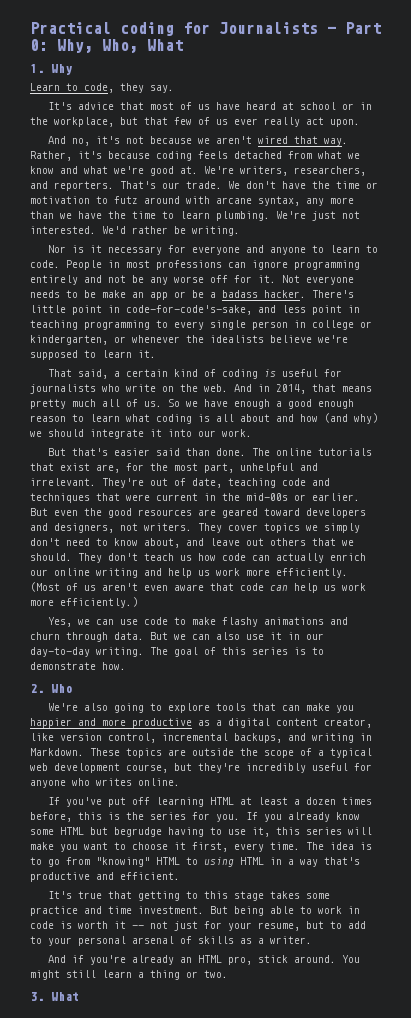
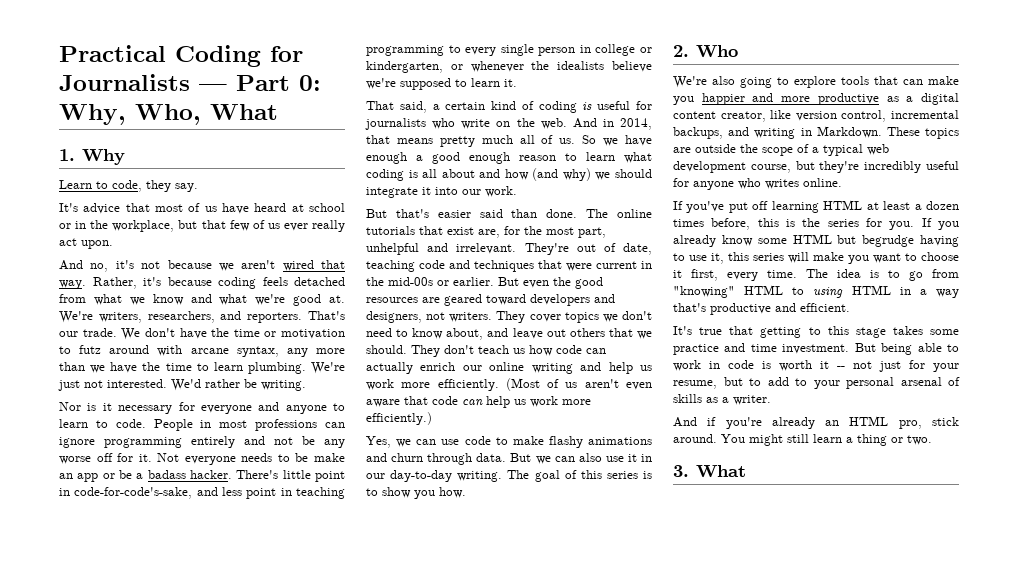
- Practical coding for Journalists — Part 0: Why, Who, What
+ Practical Coding for Journalists — Part 0: Why, Who, What
- They cover topics we simply don't need to know about, and leave out others that we should.
+ They cover topics we don't need to know about, and leave out others that we should.
- The goal of this series is to demonstrate how.
+ The goal of this series is to show you how.

